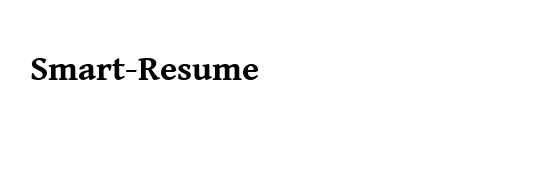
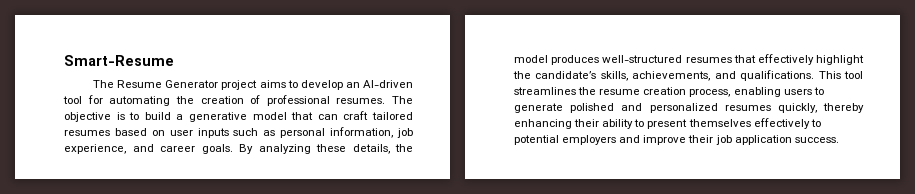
+ The Resume Generator project aims to develop an AI-driven tool for automating the creation of professional resumes. The objective is to build a generative model that can craft tailored resumes based on user inputs such as personal information, job experience, and career goals. By analyzing these details, the model produces well-structured resumes that effectively highlight the candidate’s skills, achievements, and qualifications. This tool streamlines the resume creation process, enabling users to generate polished and personalized resumes quickly, thereby enhancing their ability to present themselves effectively to potential employers and improve their job application success.

